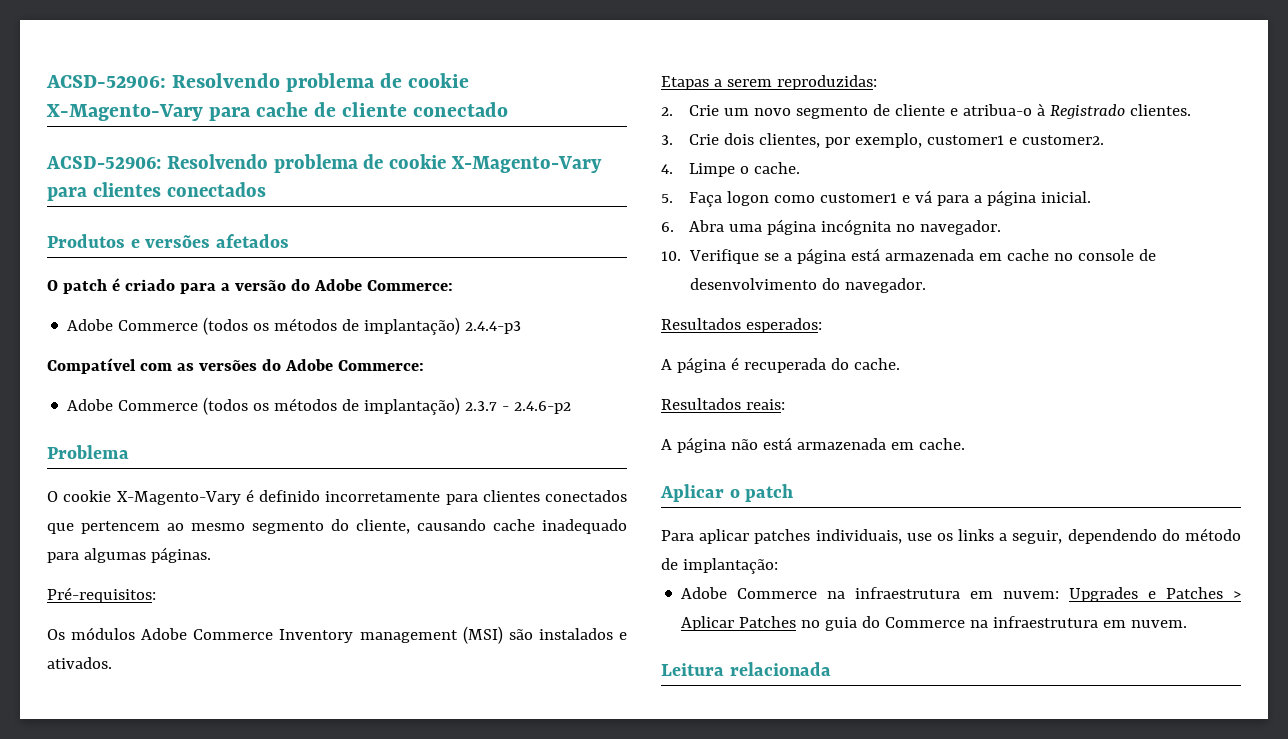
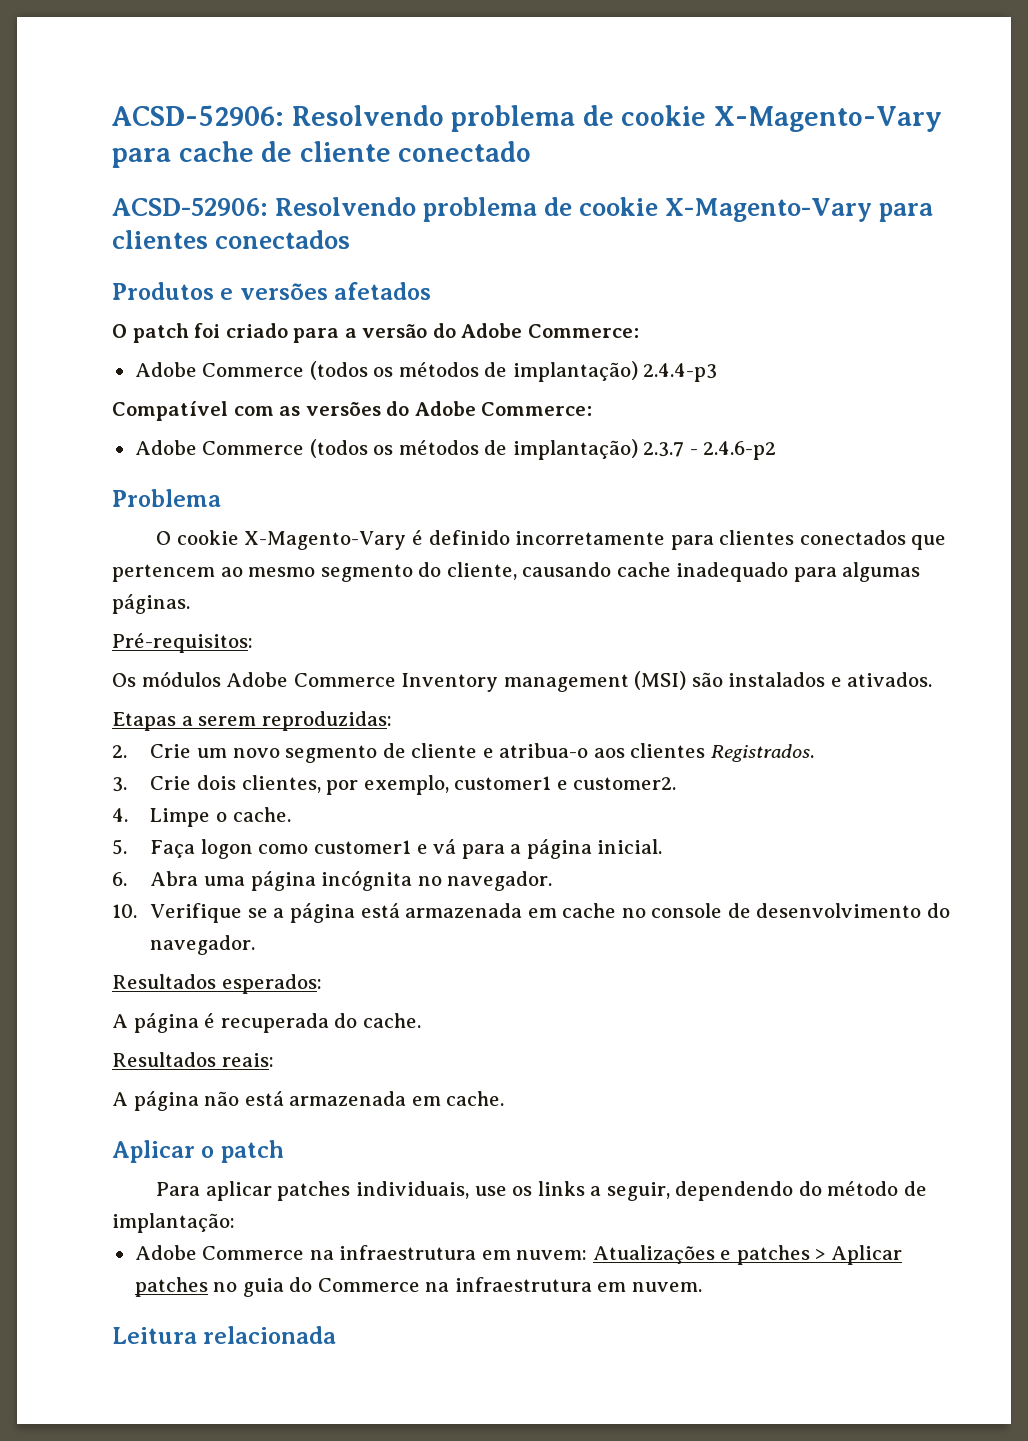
- O patch é criado para a versão do Adobe Commerce:
+ O patch foi criado para a versão do Adobe Commerce:
- 2. Crie um novo segmento de cliente e atribua-o à Registrado clientes.
+ 2. Crie um novo segmento de cliente e atribua-o aos clientes Registrados.
- Adobe Commerce na infraestrutura em nuvem: Upgrades e Patches > Aplicar Patches no guia do Commerce na infraestrutura em nuvem.
+ Adobe Commerce na infraestrutura em nuvem: Atualizações e patches > Aplicar patches no guia do Commerce na infraestrutura em nuvem.

